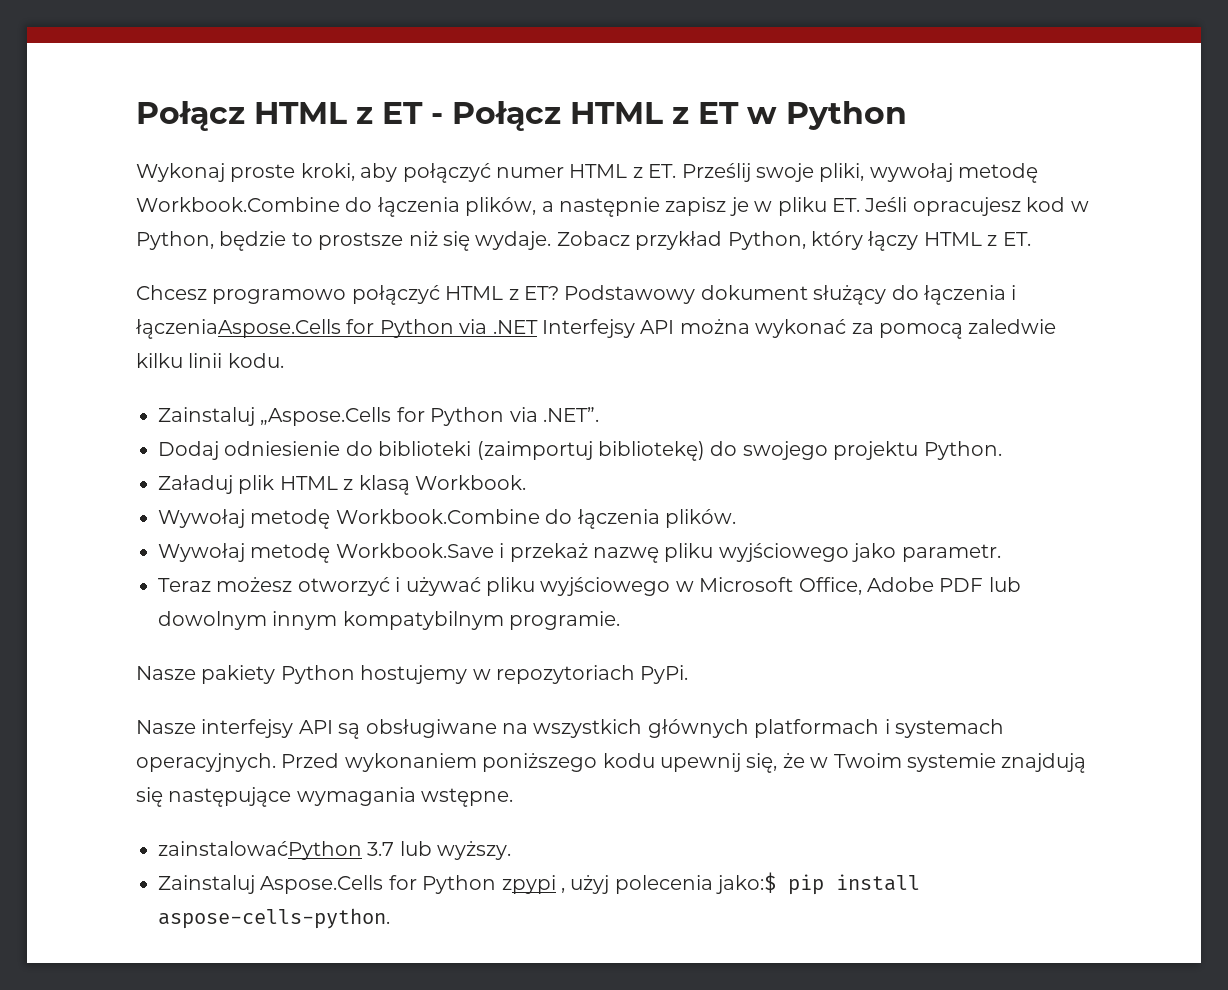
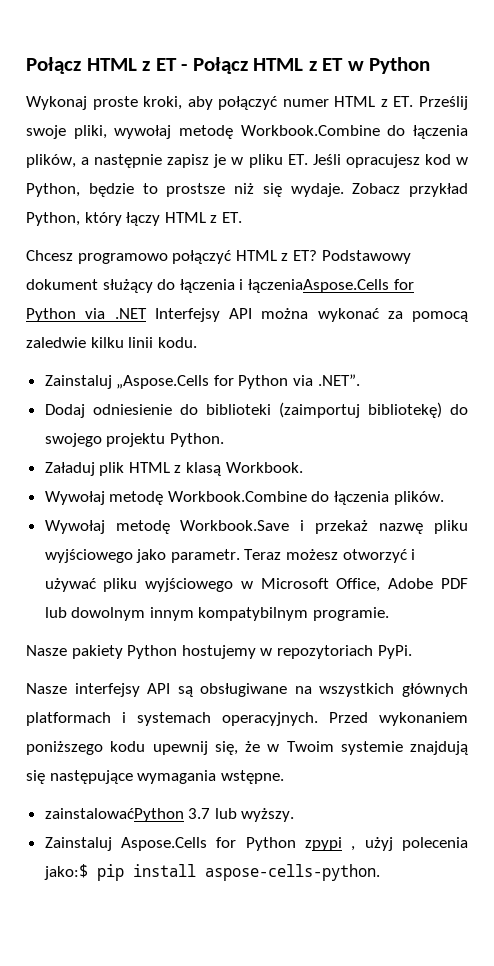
- Wywołaj metodę Workbook.Save i przekaż nazwę pliku wyjściowego jako parametr.
- Teraz możesz otworzyć i używać pliku wyjściowego w Microsoft Office, Adobe PDF lub dowolnym innym kompatybilnym programie.
+ Wywołaj metodę Workbook.Save i przekaż nazwę pliku wyjściowego jako parametr. Teraz możesz otworzyć i używać pliku wyjściowego w Microsoft Office, Adobe PDF lub dowolnym innym kompatybilnym programie.

